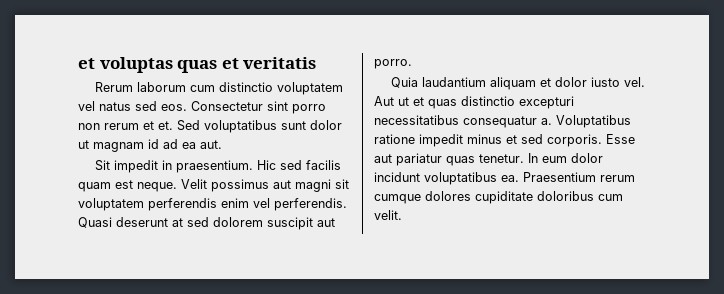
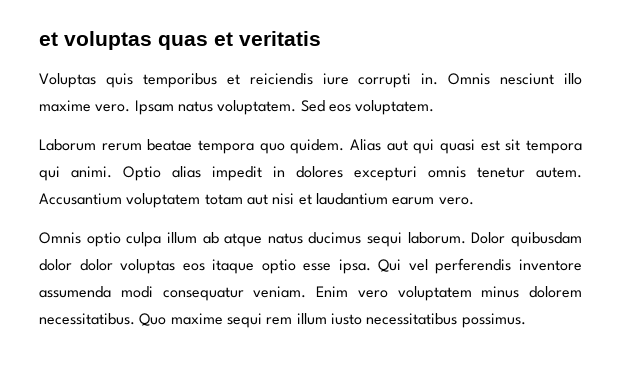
- Rerum laborum cum distinctio voluptatem vel natus sed eos. Consectetur sint porro non rerum et et. Sed voluptatibus sunt dolor ut magnam id ad ea aut.
- Sit impedit in praesentium. Hic sed facilis quam est neque. Velit possimus aut magni sit voluptatem perferendis enim vel perferendis. Quasi deserunt at sed dolorem suscipit aut porro.
- Quia laudantium aliquam et dolor iusto vel. Aut ut et quas distinctio excepturi necessitatibus consequatur a. Voluptatibus ratione impedit minus et sed corporis. Esse aut pariatur quas tenetur. In eum dolor incidunt voluptatibus ea. Praesentium rerum cumque dolores cupiditate doloribus cum velit.
+ Voluptas quis temporibus et reiciendis iure corrupti in. Omnis nesciunt illo maxime vero. Ipsam natus voluptatem. Sed eos voluptatem.
+ Laborum rerum beatae tempora quo quidem. Alias aut qui quasi est sit tempora qui animi. Optio alias impedit in dolores excepturi omnis tenetur autem. Accusantium voluptatem totam aut nisi et laudantium earum vero.
+ Omnis optio culpa illum ab atque natus ducimus sequi laborum. Dolor quibusdam dolor dolor voluptas eos itaque optio esse ipsa. Qui vel perferendis inventore assumenda modi consequatur veniam. Enim vero voluptatem minus dolorem necessitatibus. Quo maxime sequi rem illum iusto necessitatibus possimus.

